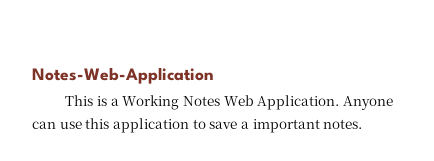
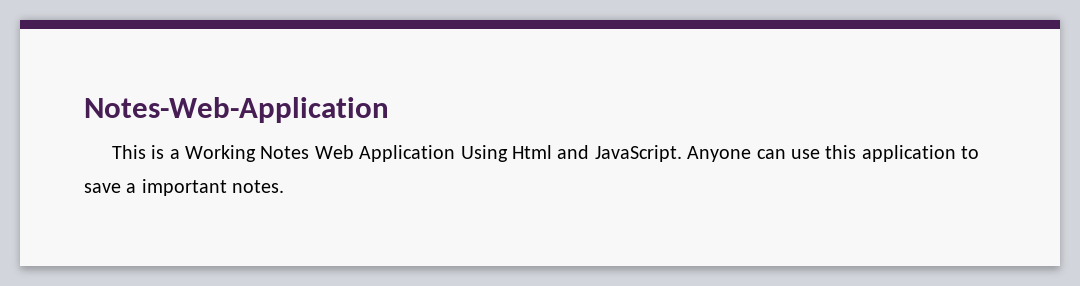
- This is a Working Notes Web Application.
+ This is a Working Notes Web Application Using Html and JavaScript.

